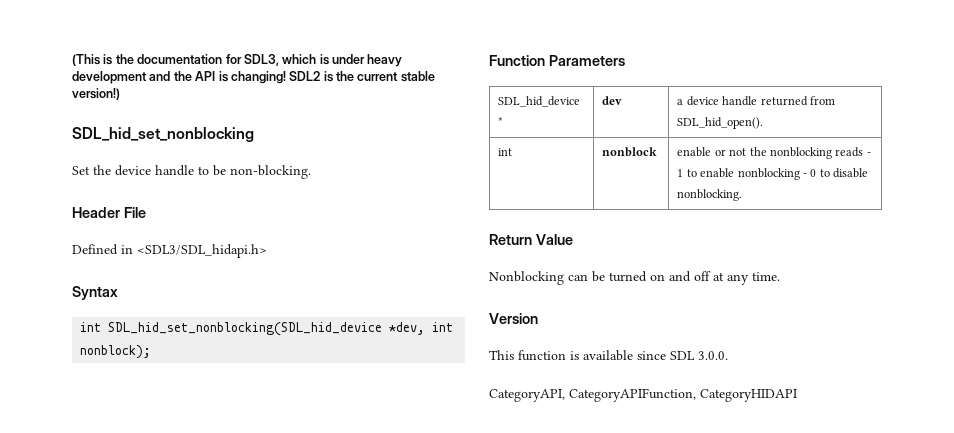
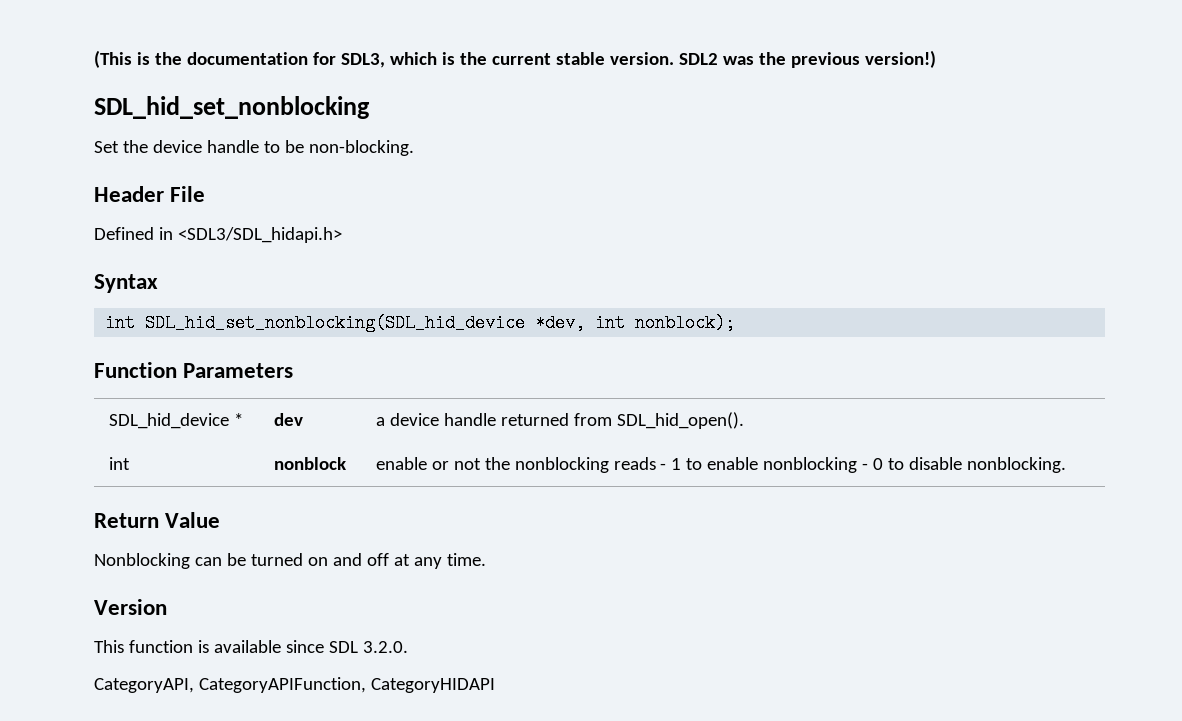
- (This is the documentation for SDL3, which is under heavy development and the API is changing! SDL2 is the current stable version!)
+ (This is the documentation for SDL3, which is the current stable version. SDL2 was the previous version!)
- This function is available since SDL 3.0.0.
+ This function is available since SDL 3.2.0.

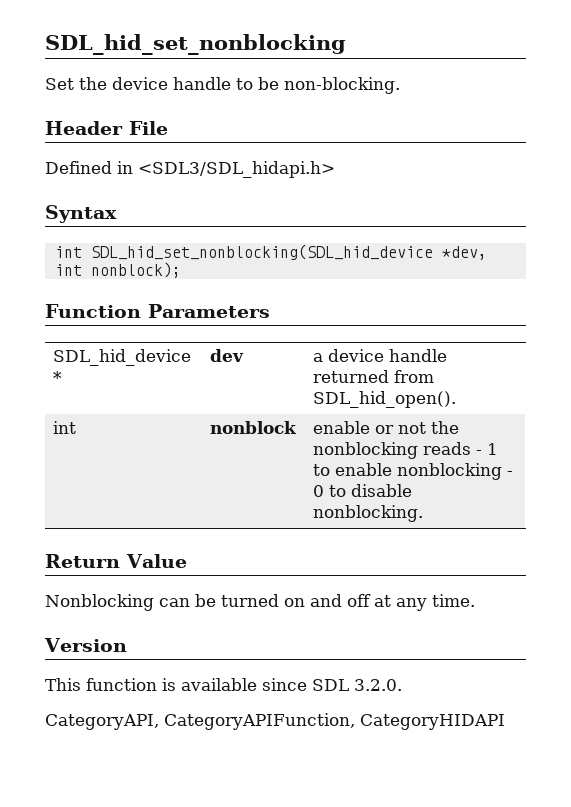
- (This is the documentation for SDL3, which is the current stable version. SDL2 was the previous version!)

